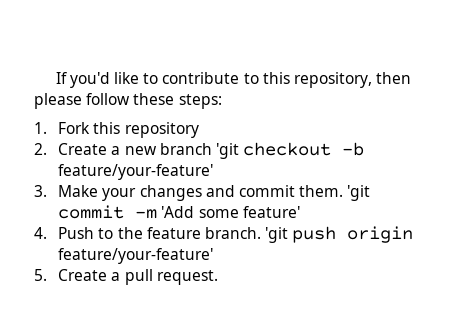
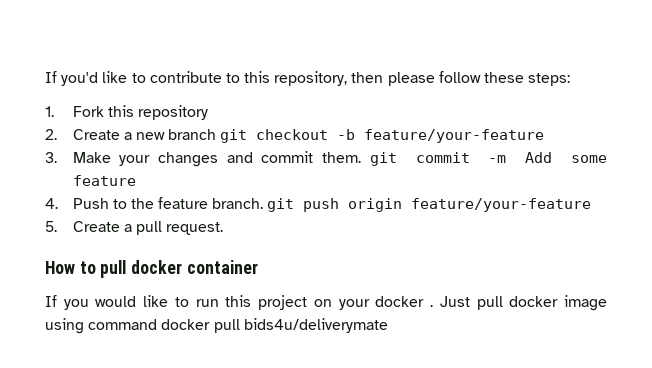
- 2. Create a new branch 'git checkout -b feature/your-feature'
+ 2. Create a new branch git checkout -b feature/your-feature
- 3. Make your changes and commit them. 'git commit -m 'Add some feature'
+ 3. Make your changes and commit them. git commit -m Add some feature
- 4. Push to the feature branch. 'git push origin feature/your-feature'
+ 4. Push to the feature branch. git push origin feature/your-feature
+ How to pull docker container
+ If you would like to run this project on your docker . Just pull docker image using command docker pull bids4u/deliverymate

